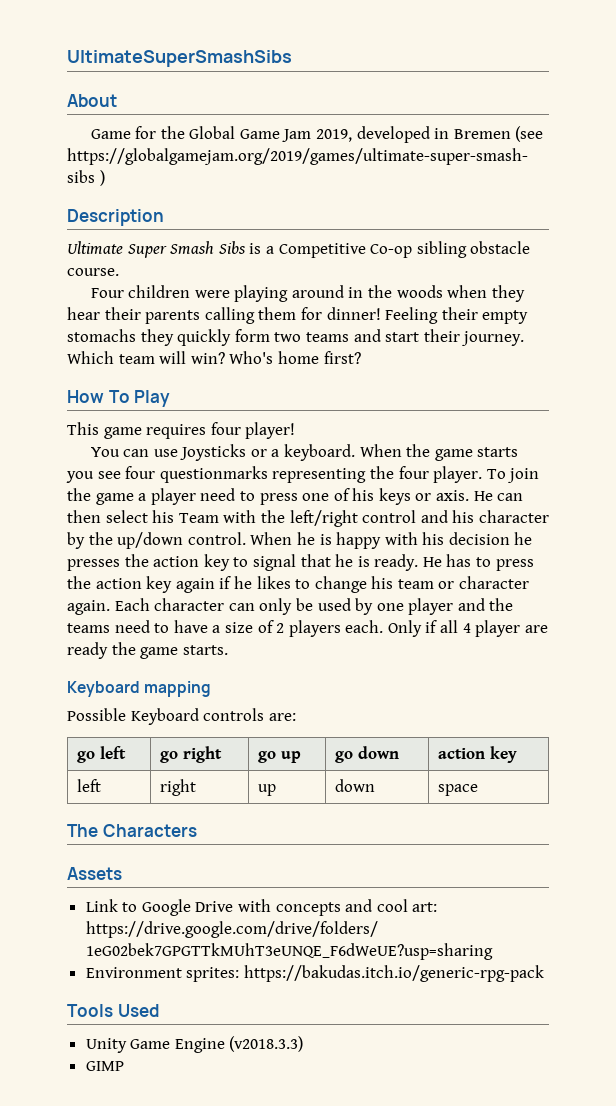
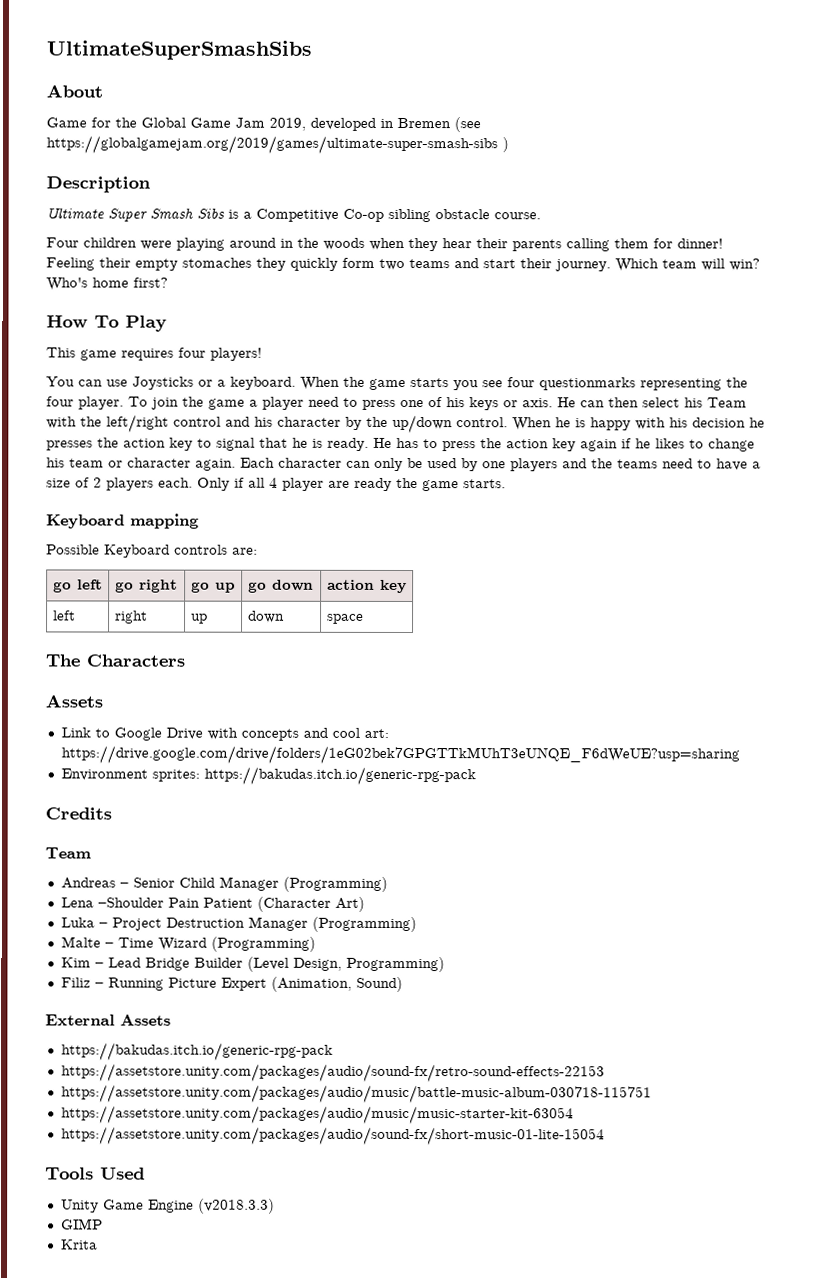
- Feeling their empty stomachs they quickly form two teams and start their journey.
+ Feeling their empty stomaches they quickly form two teams and start their journey.
- This game requires four player!
+ This game requires four players!
- Each character can only be used by one player and the teams need to have a size of 2 players each.
+ Each character can only be used by one players and the teams need to have a size of 2 players each.
+ Credits
+ Team
+ Andreas – Senior Child Manager (Programming)
+ Lena –Shoulder Pain Patient (Character Art)
+ Luka – Project Destruction Manager (Programming)
+ Malte – Time Wizard (Programming)
+ Kim – Lead Bridge Builder (Level Design, Programming)
+ Filiz – Running Picture Expert (Animation, Sound)
+ External Assets
+ https://bakudas.itch.io/generic-rpg-pack
+ https://assetstore.unity.com/packages/audio/sound-fx/retro-sound-effects-22153
+ https://assetstore.unity.com/packages/audio/music/battle-music-album-030718-115751
+ https://assetstore.unity.com/packages/audio/music/music-starter-kit-63054
+ https://assetstore.unity.com/packages/audio/sound-fx/short-music-01-lite-15054
+ Krita

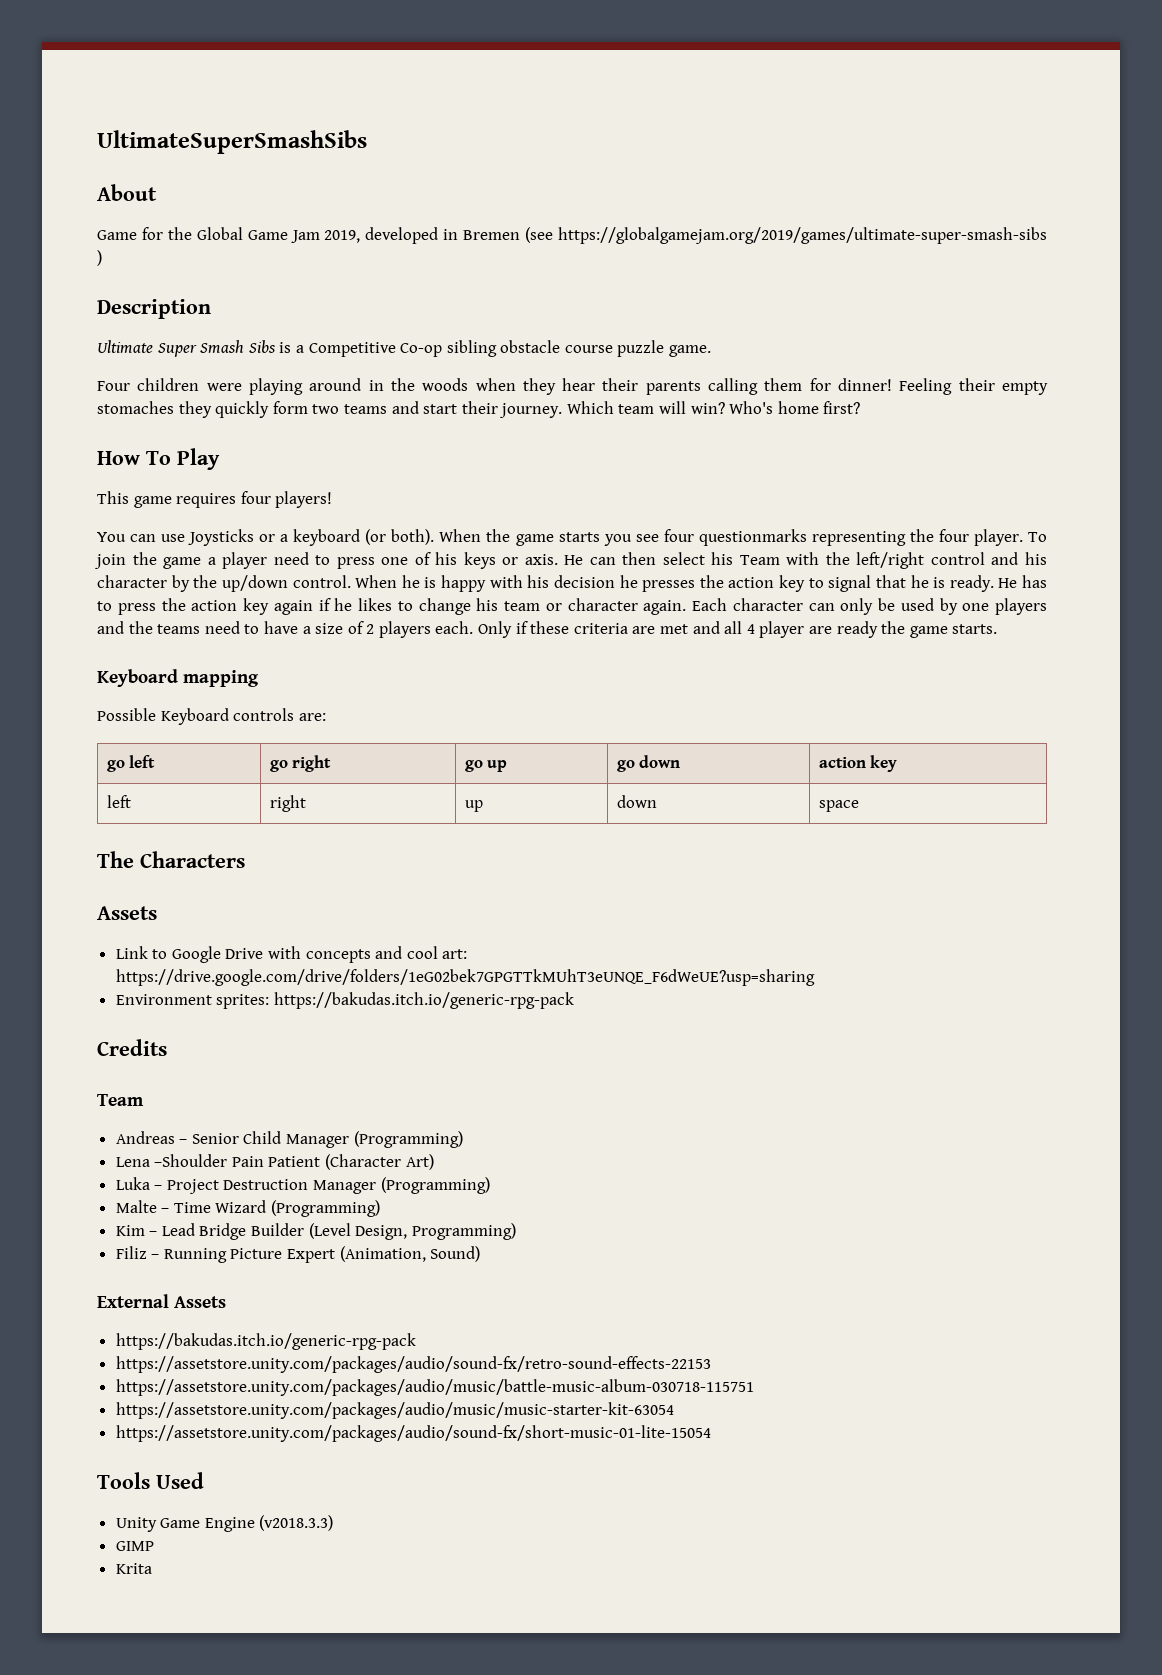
- Ultimate Super Smash Sibs is a Competitive Co-op sibling obstacle course.
+ Ultimate Super Smash Sibs is a Competitive Co-op sibling obstacle course puzzle game.
- You can use Joysticks or a keyboard.
+ You can use Joysticks or a keyboard (or both).
- Only if all 4 player are ready the game starts.
+ Only if these criteria are met and all 4 player are ready the game starts.

